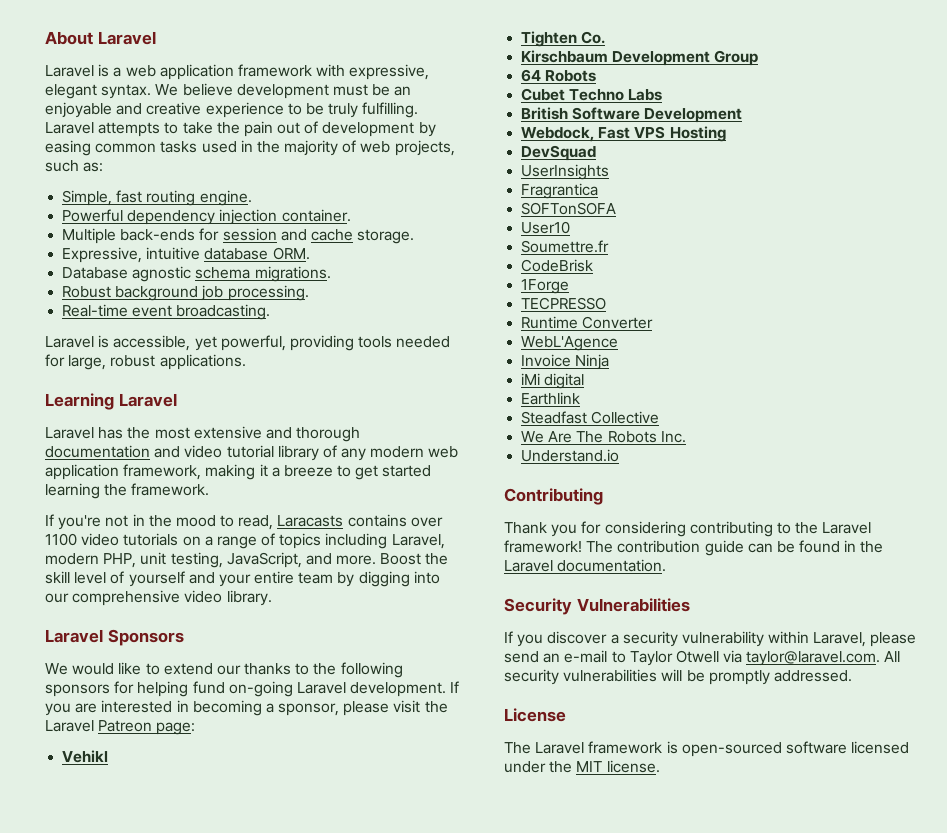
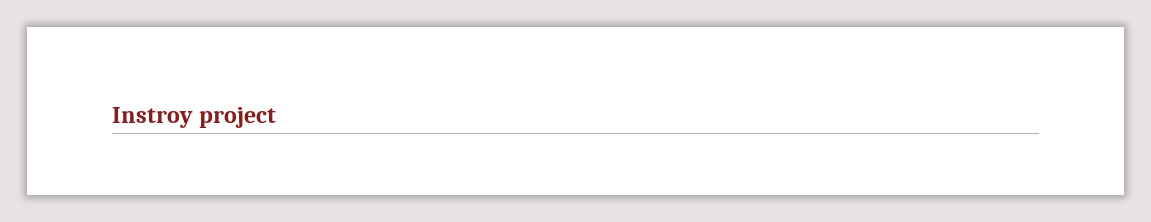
- About Laravel
- Laravel is a web application framework with expressive, elegant syntax. We believe development must be an enjoyable and creative experience to be truly fulfilling. Laravel attempts to take the pain out of development by easing common tasks used in the majority of web projects, such as:
- Simple, fast routing engine.
- Powerful dependency injection container.
- Multiple back-ends for session and cache storage.
- Expressive, intuitive database ORM.
- Database agnostic schema migrations.
- Robust background job processing.
- Real-time event broadcasting.
- Laravel is accessible, yet powerful, providing tools needed for large, robust applications.
- Learning Laravel
- Laravel has the most extensive and thorough documentation and video tutorial library of any modern web application framework, making it a breeze to get started learning the framework.
- If you're not in the mood to read, Laracasts contains over 1100 video tutorials on a range of topics including Laravel, modern PHP, unit testing, JavaScript, and more. Boost the skill level of yourself and your entire team by digging into our comprehensive video library.
- Laravel Sponsors
- We would like to extend our thanks to the following sponsors for helping fund on-going Laravel development. If you are interested in becoming a sponsor, please visit the Laravel Patreon page:
- Vehikl
- Tighten Co.
- Kirschbaum Development Group
- 64 Robots
- Cubet Techno Labs
- British Software Development
- Webdock, Fast VPS Hosting
- DevSquad
- UserInsights
- Fragrantica
- SOFTonSOFA
- User10
- Soumettre.fr
- CodeBrisk
- 1Forge
- TECPRESSO
- Runtime Converter
- WebL'Agence
- Invoice Ninja
- iMi digital
- Earthlink
- Steadfast Collective
- We Are The Robots Inc.
- Understand.io
- Contributing
- Thank you for considering contributing to the Laravel framework! The contribution guide can be found in the Laravel documentation.
- Security Vulnerabilities
- If you discover a security vulnerability within Laravel, please send an e-mail to Taylor Otwell via taylor@laravel.com. All security vulnerabilities will be promptly addressed.
- License
- The Laravel framework is open-sourced software licensed under the MIT license.
+ Instroy project

